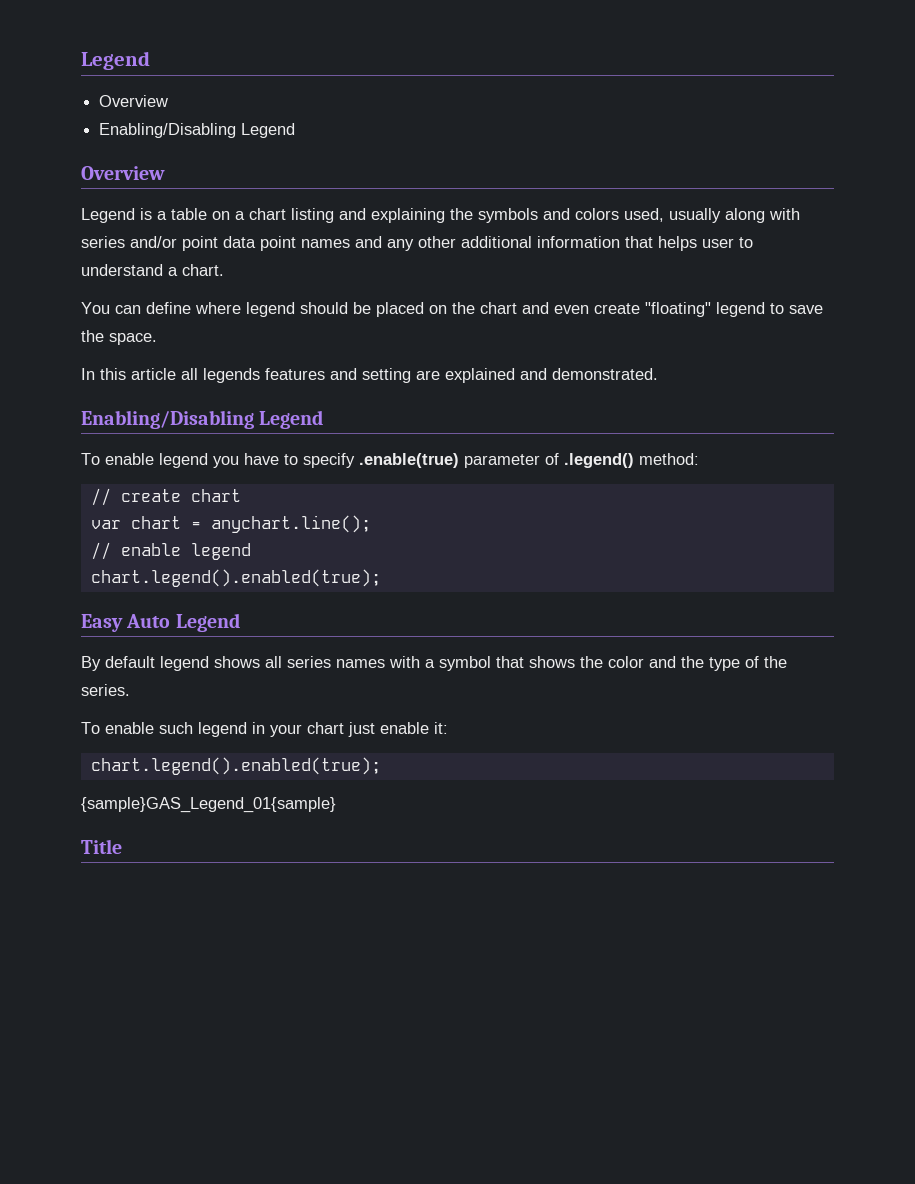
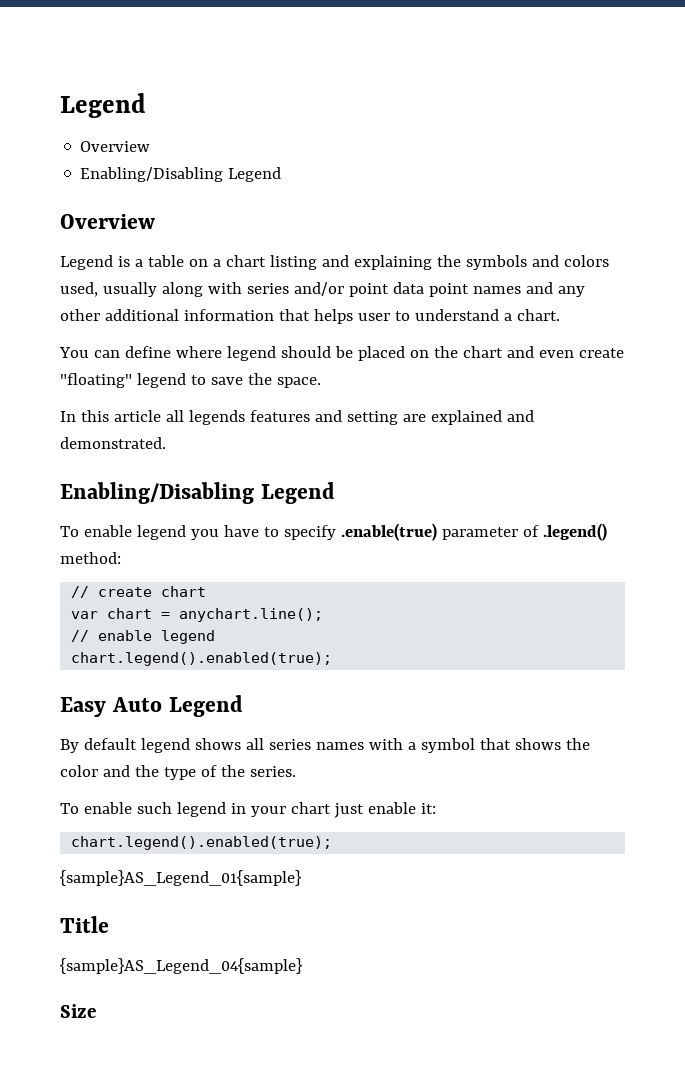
- {sample}GAS_Legend_01{sample}
+ {sample}AS_Legend_01{sample}
+ {sample}AS_Legend_04{sample}
+ Size

